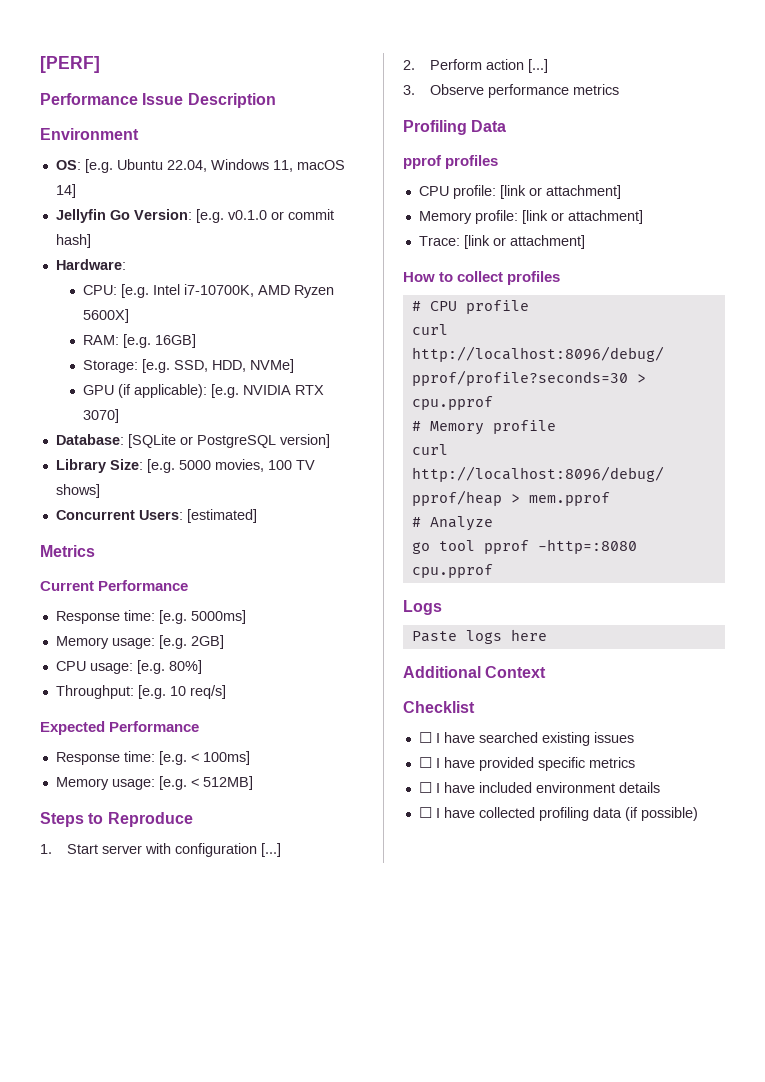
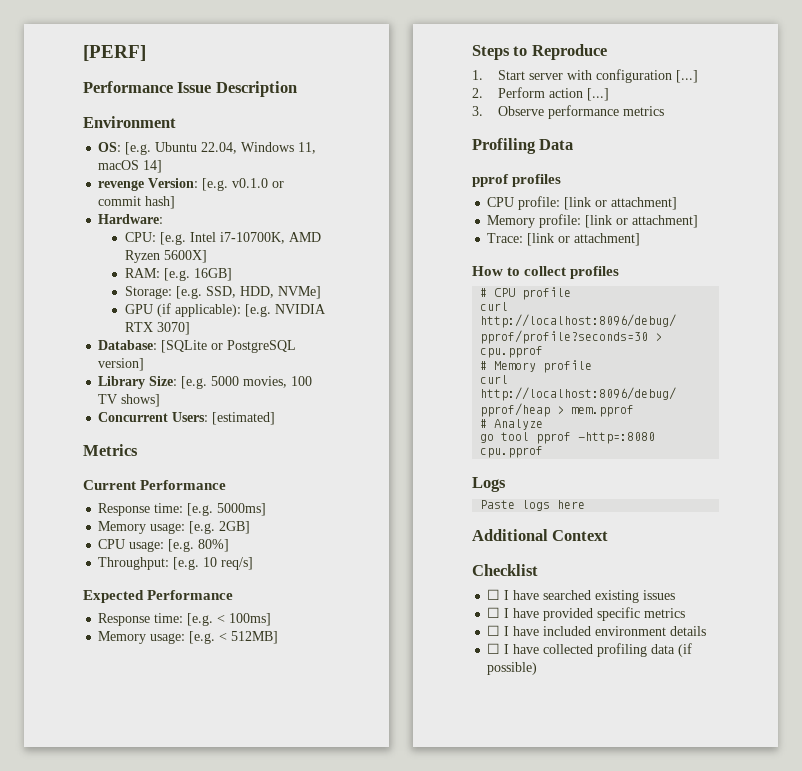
- Jellyfin Go Version: [e.g. v0.1.0 or commit hash]
+ revenge Version: [e.g. v0.1.0 or commit hash]

